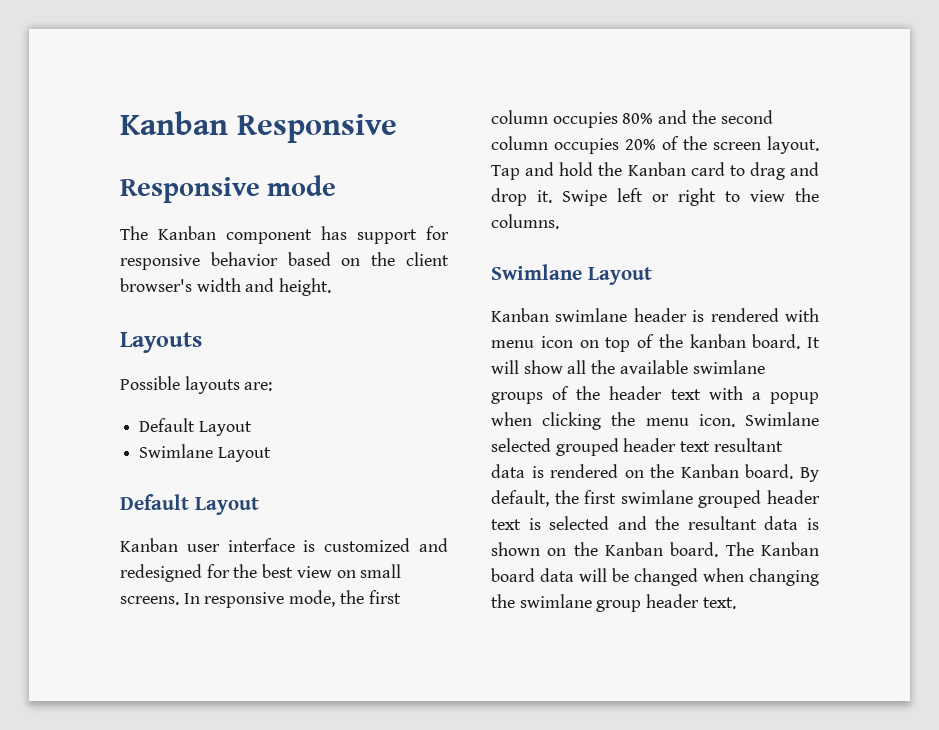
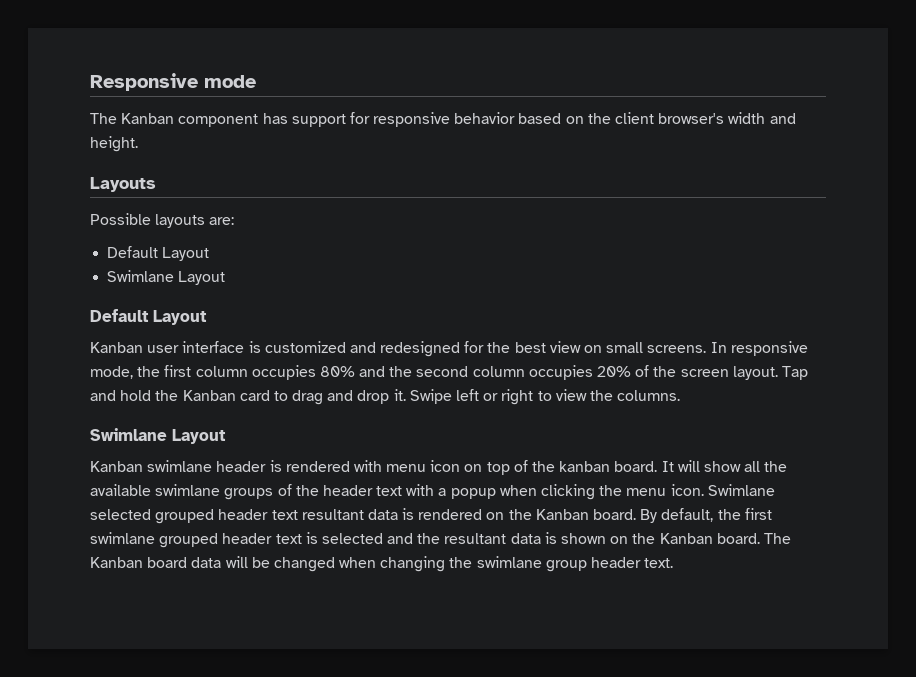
- Kanban Responsive

